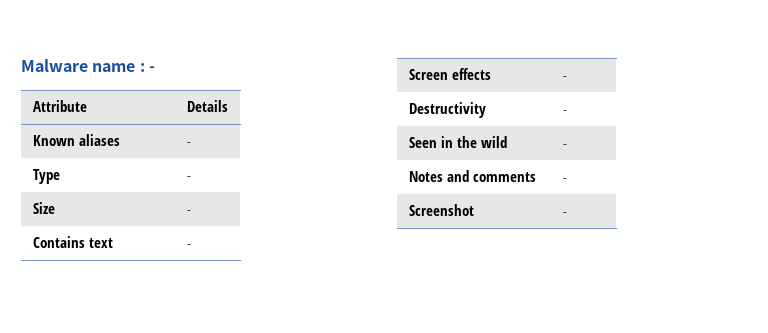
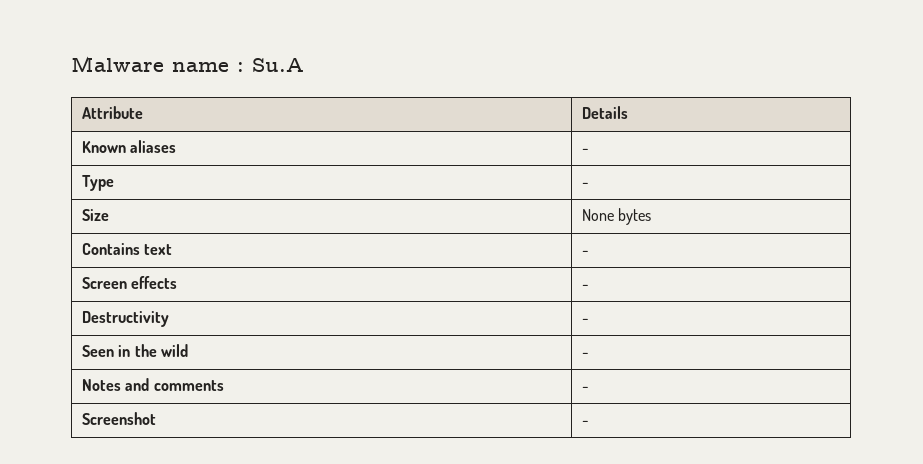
- Malware name : -
+ Malware name : Su.A
- Size | -
+ Size | None bytes

